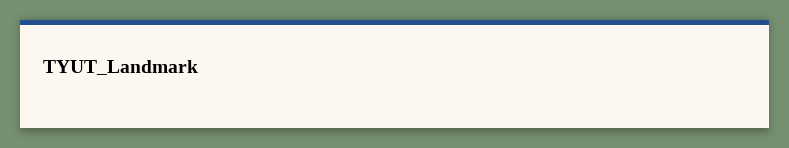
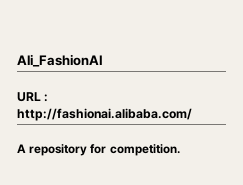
- TYUT_Landmark
+ Ali_FashionAI
+ URL : http://fashionai.alibaba.com/
+ A repository for competition.

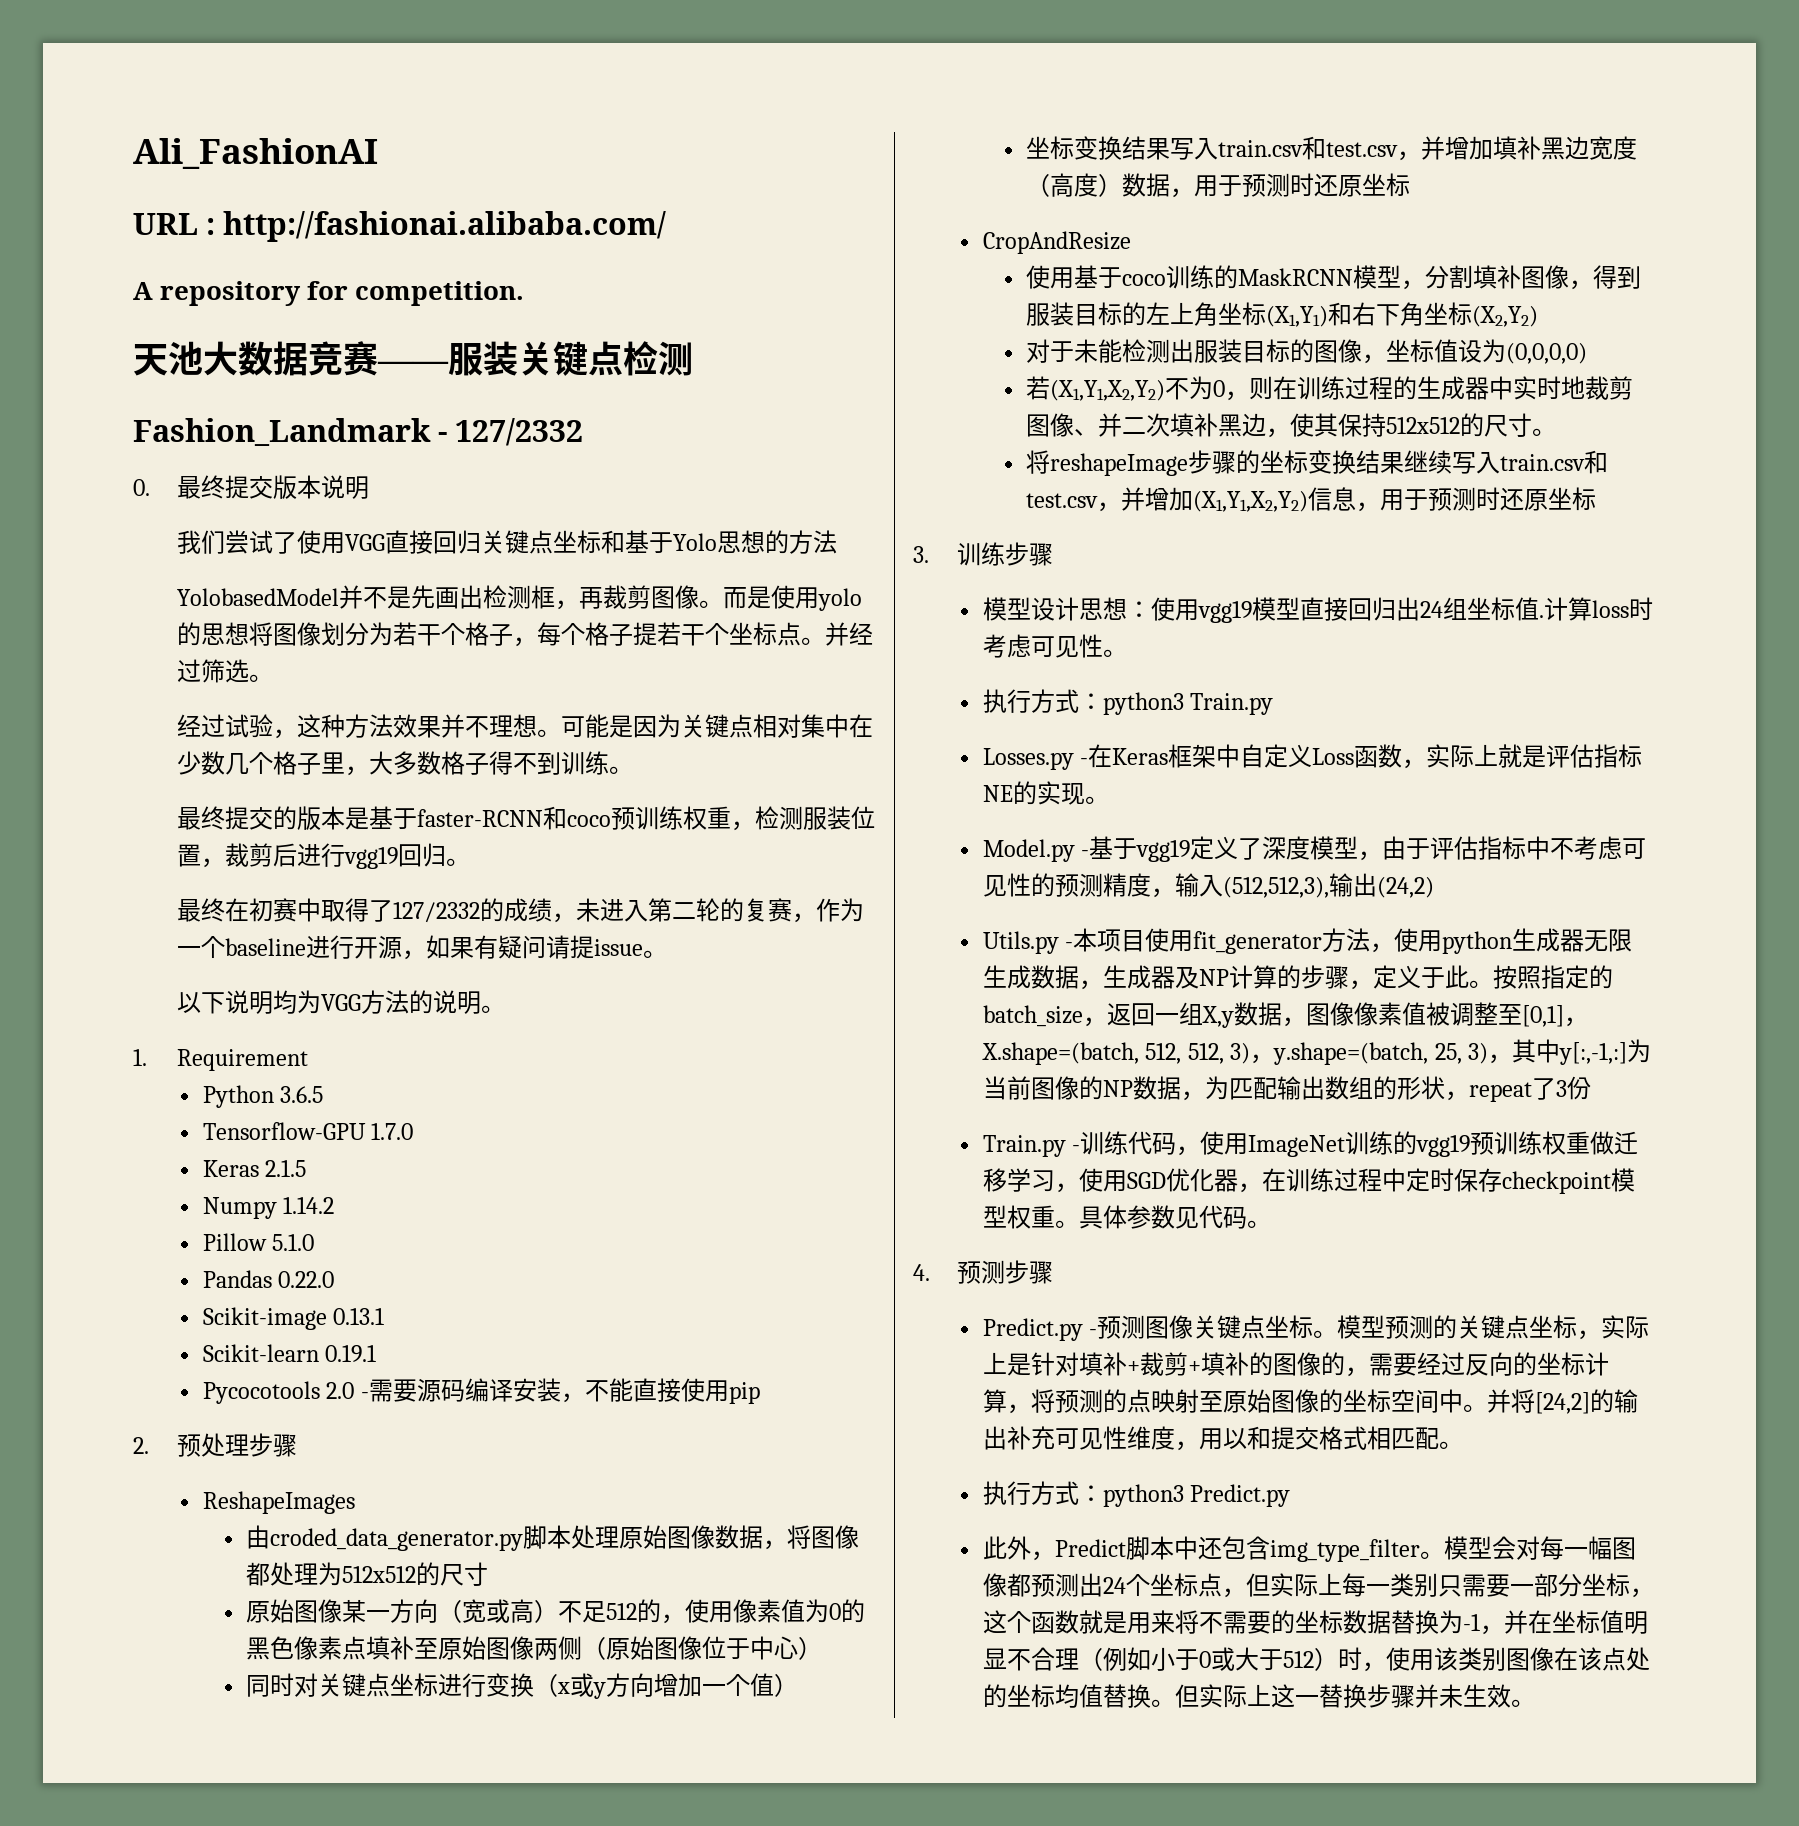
+ 天池大数据竞赛——服装关键点检测
+ Fashion_Landmark - 127/2332
+ 0.最终提交版本说明
+ 我们尝试了使用VGG直接回归关键点坐标和基于Yolo思想的方法
+ YolobasedModel并不是先画出检测框，再裁剪图像。而是使用yolo的思想将图像划分为若干个格子，每个格子提若干个坐标点。并经过筛选。
+ 经过试验，这种方法效果并不理想。可能是因为关键点相对集中在少数几个格子里，大多数格子得不到训练。
+ 最终提交的版本是基于faster-RCNN和coco预训练权重，检测服装位置，裁剪后进行vgg19回归。
+ 最终在初赛中取得了127/2332的成绩，未进入第二轮的复赛，作为一个baseline进行开源，如果有疑问请提issue。
+ 以下说明均为VGG方法的说明。
+ 1. Requirement
+ Python 3.6.5
+ Tensorflow-GPU 1.7.0
+ Keras 2.1.5
+ Numpy 1.14.2
+ Pillow 5.1.0
+ Pandas 0.22.0
+ Scikit-image 0.13.1
+ Scikit-learn 0.19.1
+ Pycocotools 2.0 -需要源码编译安装，不能直接使用pip
+ 2.预处理步骤
+ ReshapeImages
+ 由croded_data_generator.py脚本处理原始图像数据，将图像都处理为512x512的尺寸
+ 原始图像某一方向（宽或高）不足512的，使用像素值为0的黑色像素点填补至原始图像两侧（原始图像位于中心）
+ 同时对关键点坐标进行变换（x或y方向增加一个值）
+ 坐标变换结果写入train.csv和test.csv，并增加填补黑边宽度（高度）数据，用于预测时还原坐标
+ CropAndResize
+ 使用基于coco训练的MaskRCNN模型，分割填补图像，得到服装目标的左上角坐标(X1,Y1)和右下角坐标(X2,Y2)
+ 对于未能检测出服装目标的图像，坐标值设为(0,0,0,0)
+ 若(X1,Y1,X2,Y2)不为0，则在训练过程的生成器中实时地裁剪图像、并二次填补黑边，使其保持512x512的尺寸。
+ 将reshapeImage步骤的坐标变换结果继续写入train.csv和test.csv，并增加(X1,Y1,X2,Y2)信息，用于预测时还原坐标
+ 3.训练步骤
+ 模型设计思想：使用vgg19模型直接回归出24组坐标值.计算loss时考虑可见性。
+ 执行方式：python3 Train.py
+ Losses.py -在Keras框架中自定义Loss函数，实际上就是评估指标NE的实现。
+ Model.py -基于vgg19定义了深度模型，由于评估指标中不考虑可见性的预测精度，输入(512,512,3),输出(24,2)
+ Utils.py -本项目使用fit_generator方法，使用python生成器无限生成数据，生成器及NP计算的步骤，定义于此。按照指定的batch_size，返回一组X,y数据，图像像素值被调整至[0,1]，X.shape=(batch, 512, 512, 3)，y.shape=(batch, 25, 3)，其中y[:,-1,:]为当前图像的NP数据，为匹配输出数组的形状，repeat了3份
+ Train.py -训练代码，使用ImageNet训练的vgg19预训练权重做迁移学习，使用SGD优化器，在训练过程中定时保存checkpoint模型权重。具体参数见代码。
+ 4.预测步骤
+ Predict.py -预测图像关键点坐标。模型预测的关键点坐标，实际上是针对填补+裁剪+填补的图像的，需要经过反向的坐标计算，将预测的点映射至原始图像的坐标空间中。并将[24,2]的输出补充可见性维度，用以和提交格式相匹配。
+ 执行方式：python3 Predict.py
+ 此外，Predict脚本中还包含img_type_filter。模型会对每一幅图像都预测出24个坐标点，但实际上每一类别只需要一部分坐标，这个函数就是用来将不需要的坐标数据替换为-1，并在坐标值明显不合理（例如小于0或大于512）时，使用该类别图像在该点处的坐标均值替换。但实际上这一替换步骤并未生效。

